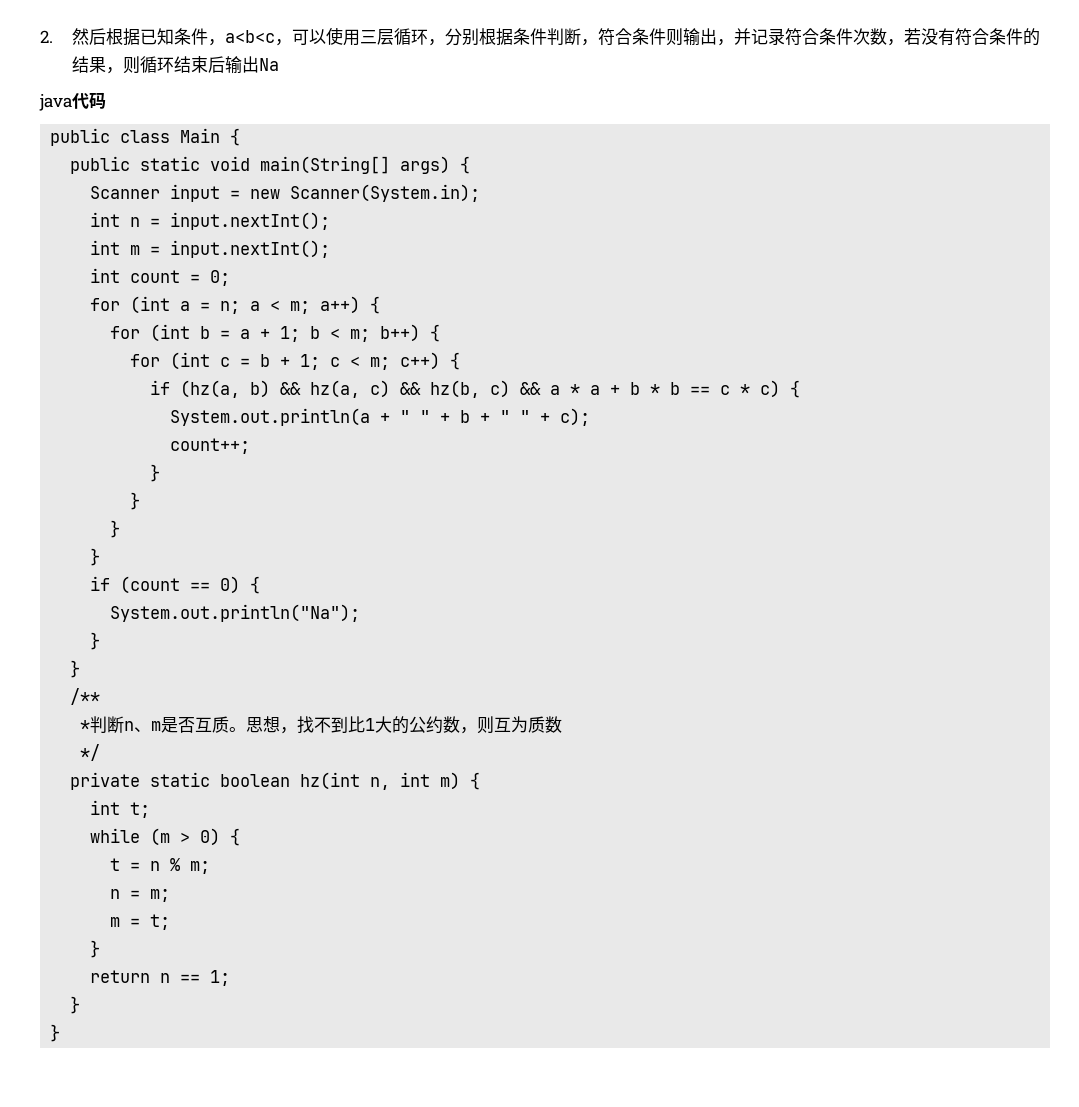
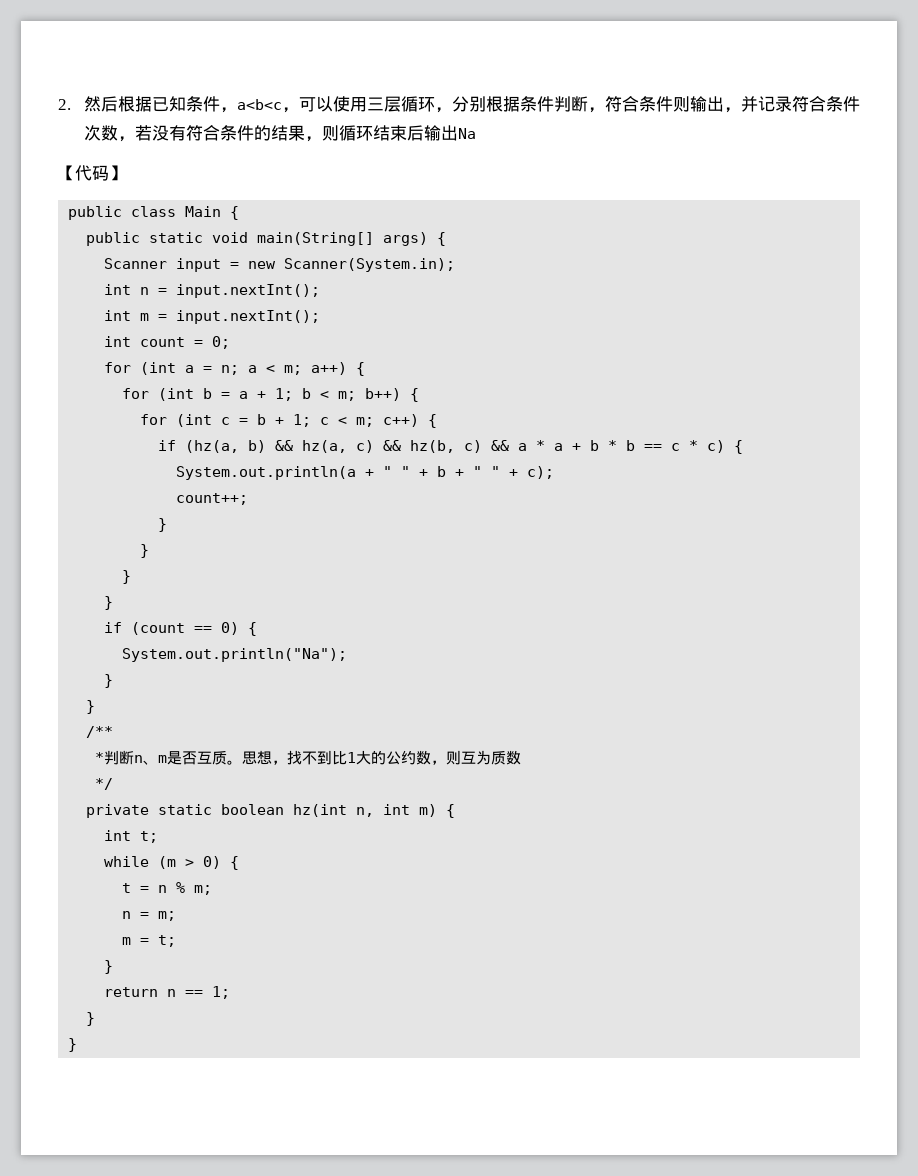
- java代码
+ 【代码】

